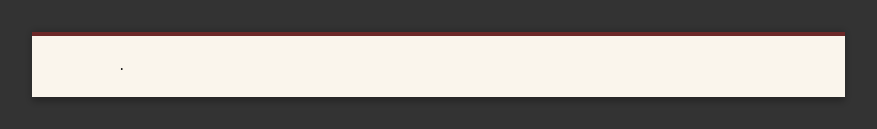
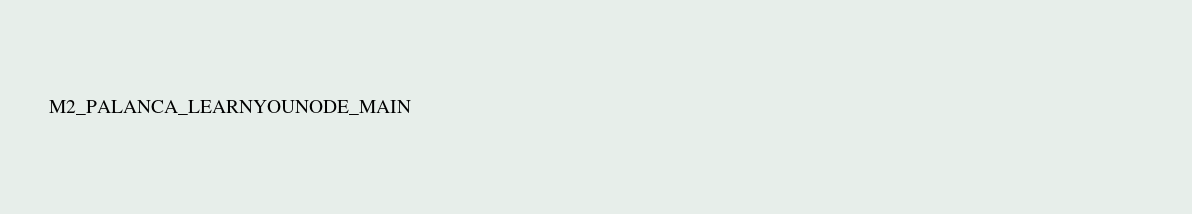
- .
+ M2_PALANCA_LEARNYOUNODE_MAIN

